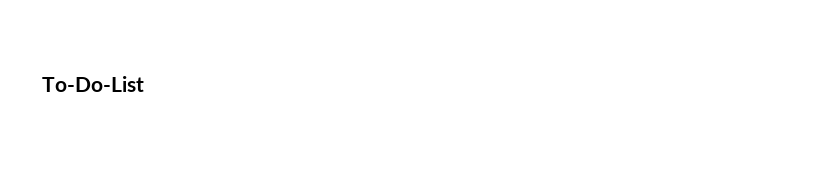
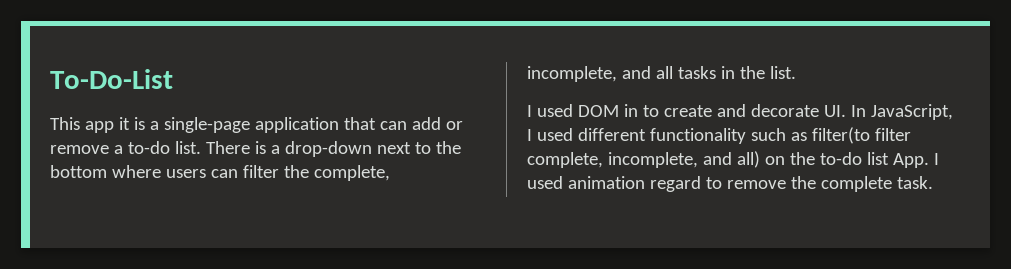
+ This app it is a single-page application that can add or remove a to-do list. There is a drop-down next to the bottom where users can filter the complete, incomplete, and all tasks in the list.
+ I used DOM in to create and decorate UI. In JavaScript, I used different functionality such as filter(to filter complete, incomplete, and all) on the to-do list App. I used animation regard to remove the complete task.

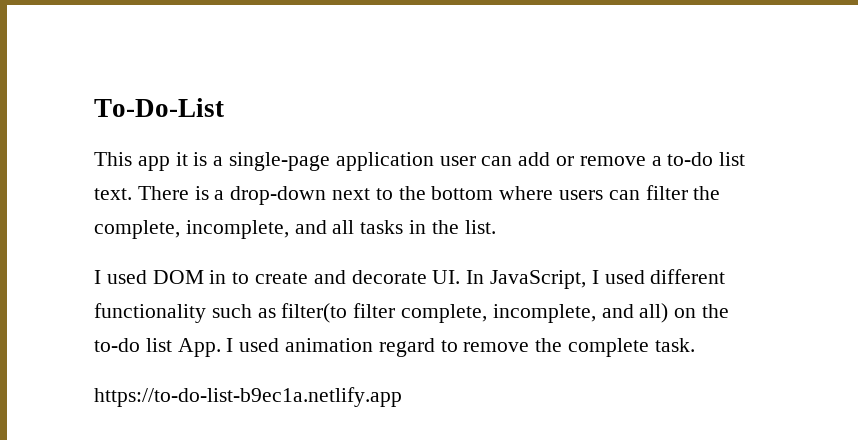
- This app it is a single-page application that can add or remove a to-do list.
+ This app it is a single-page application user can add or remove a to-do list text.
+ https://to-do-list-b9ec1a.netlify.app

